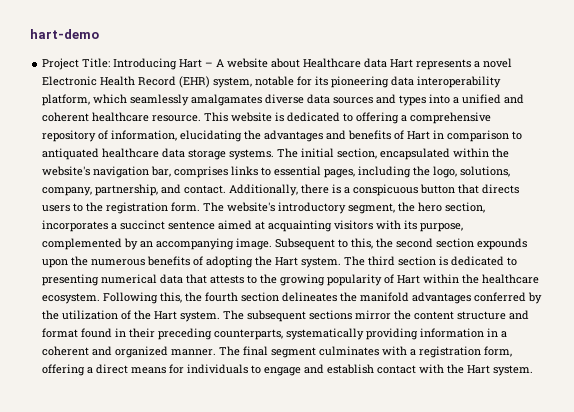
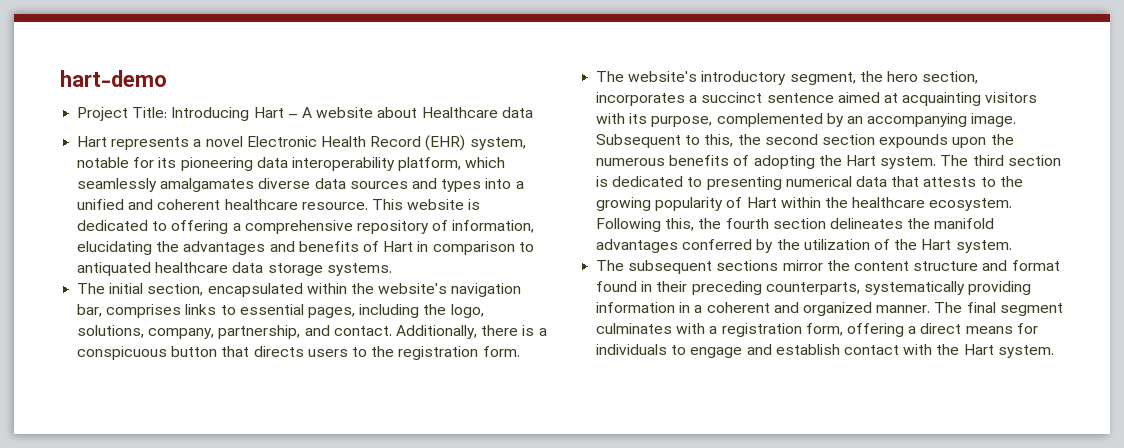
- Project Title: Introducing Hart – A website about Healthcare data Hart represents a novel Electronic Health Record (EHR) system, notable for its pioneering data interoperability platform, which seamlessly amalgamates diverse data sources and types into a unified and coherent healthcare resource.
+ Project Title: Introducing Hart – A website about Healthcare data
+ Hart represents a novel Electronic Health Record (EHR) system, notable for its pioneering data interoperability platform, which seamlessly amalgamates diverse data sources and types into a unified and coherent healthcare resource.
- This website is dedicated to offering a comprehensive repository of information, elucidating the advantages and benefits of Hart in comparison to antiquated healthcare data storage systems. The initial section, encapsulated within the website's navigation bar, comprises links to essential pages, including the logo, solutions, company, partnership, and contact.
+ This website is dedicated to offering a comprehensive repository of information, elucidating the advantages and benefits of Hart in comparison to antiquated healthcare data storage systems.
+ The initial section, encapsulated within the website's navigation bar, comprises links to essential pages, including the logo, solutions, company, partnership, and contact.
- Additionally, there is a conspicuous button that directs users to the registration form. The website's introductory segment, the hero section, incorporates a succinct sentence aimed at acquainting visitors with its purpose, complemented by an accompanying image.
+ Additionally, there is a conspicuous button that directs users to the registration form.
+ The website's introductory segment, the hero section, incorporates a succinct sentence aimed at acquainting visitors with its purpose, complemented by an accompanying image.
- Following this, the fourth section delineates the manifold advantages conferred by the utilization of the Hart system. The subsequent sections mirror the content structure and format found in their preceding counterparts, systematically providing information in a coherent and organized manner.
+ Following this, the fourth section delineates the manifold advantages conferred by the utilization of the Hart system.
+ The subsequent sections mirror the content structure and format found in their preceding counterparts, systematically providing information in a coherent and organized manner.

